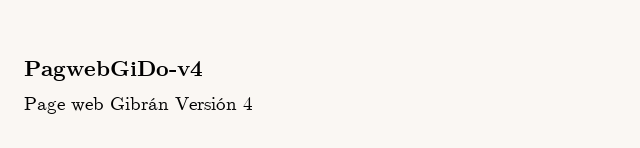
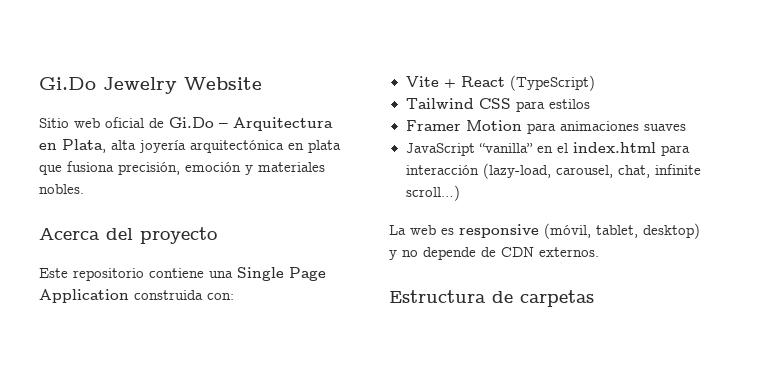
- PagwebGiDo-v4
- Page web Gibrán Versión 4
+ Gi.Do Jewelry Website
+ Sitio web oficial de Gi.Do – Arquitectura en Plata, alta joyería arquitectónica en plata que fusiona precisión, emoción y materiales nobles.
+ Acerca del proyecto
+ Este repositorio contiene una Single Page Application construida con:
+ Vite + React (TypeScript)
+ Tailwind CSS para estilos
+ Framer Motion para animaciones suaves
+ JavaScript “vanilla” en el index.html para interacción (lazy-load, carousel, chat, infinite scroll…)
+ La web es responsive (móvil, tablet, desktop) y no depende de CDN externos.
+ Estructura de carpetas

